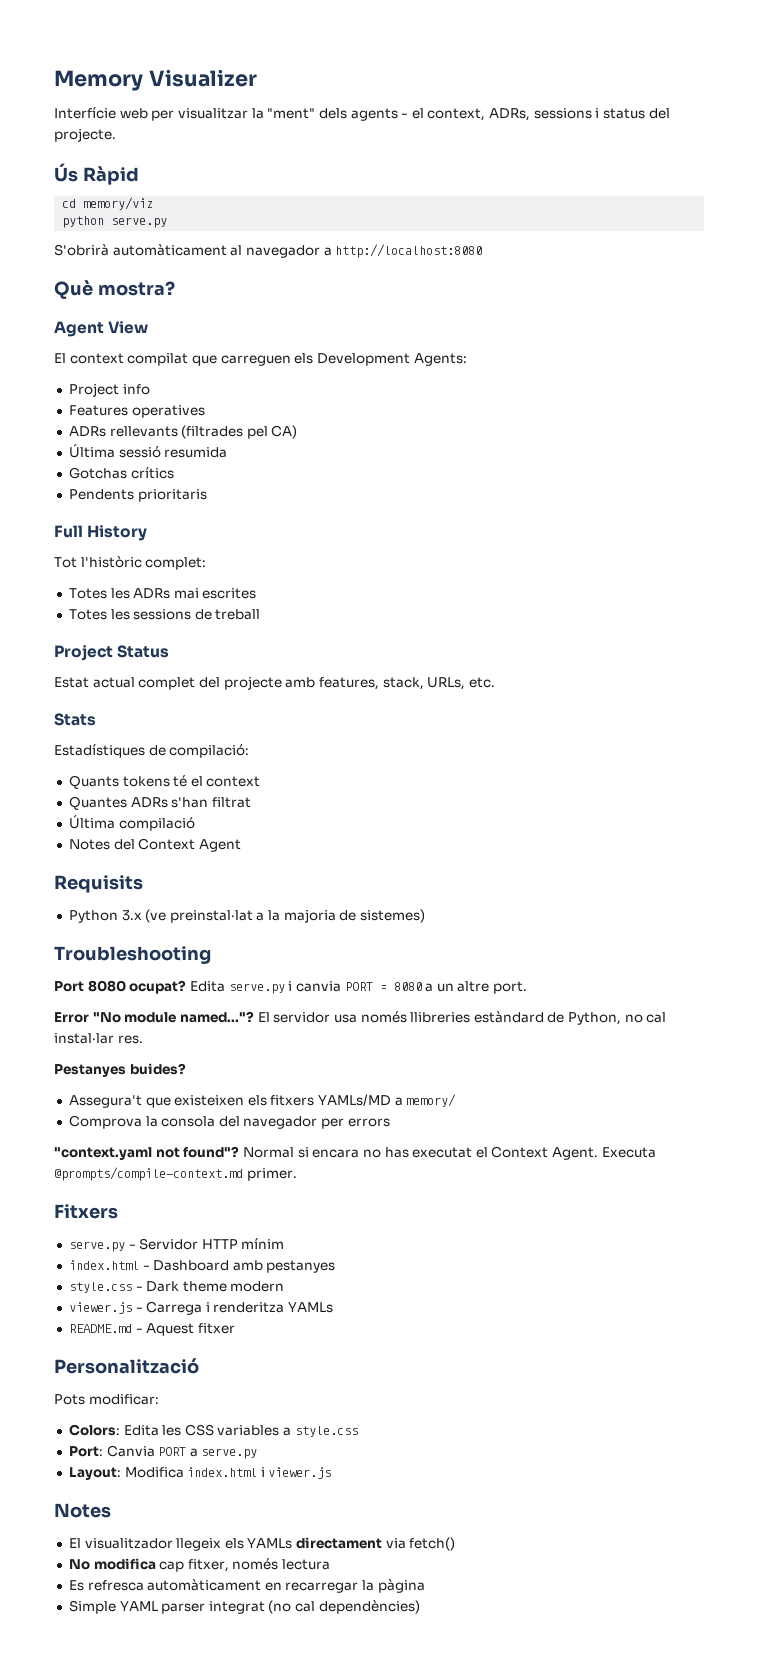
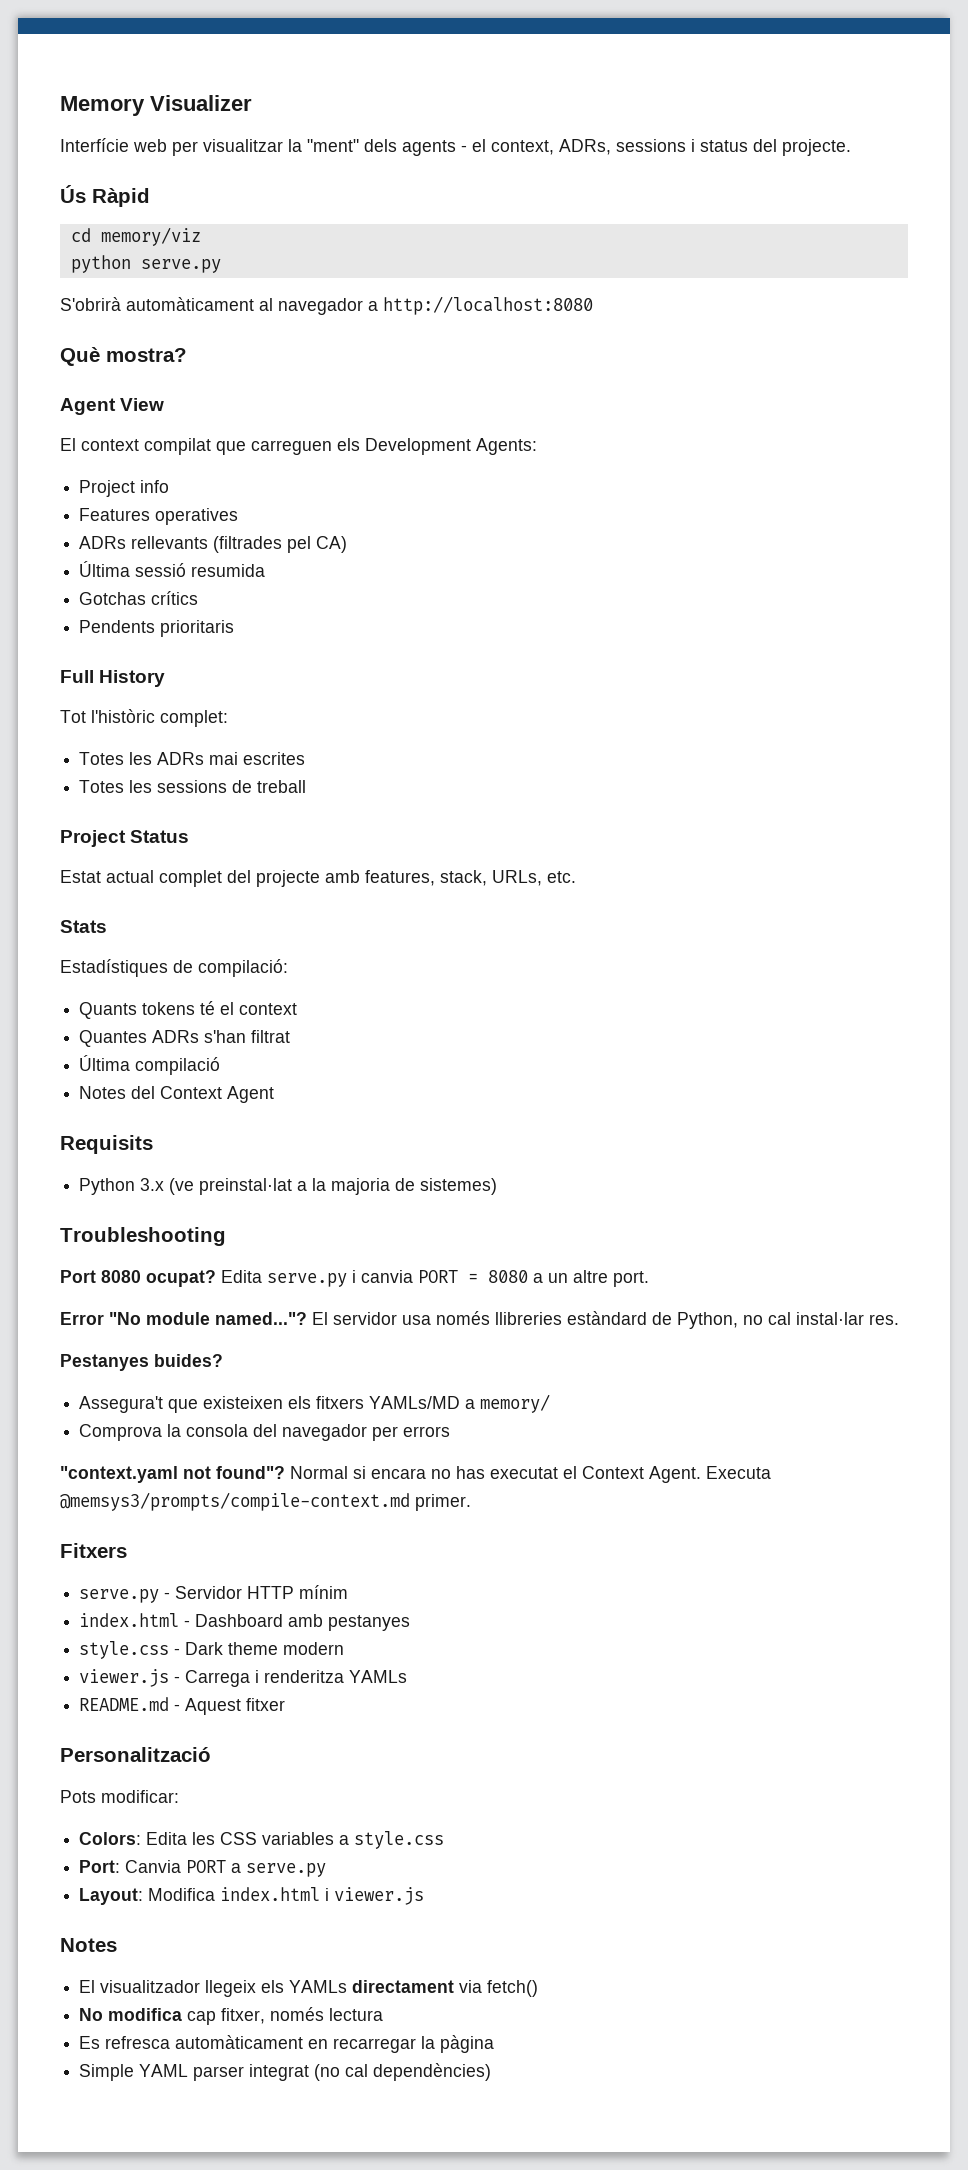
- Executa @prompts/compile-context.md primer.
+ Executa @memsys3/prompts/compile-context.md primer.

